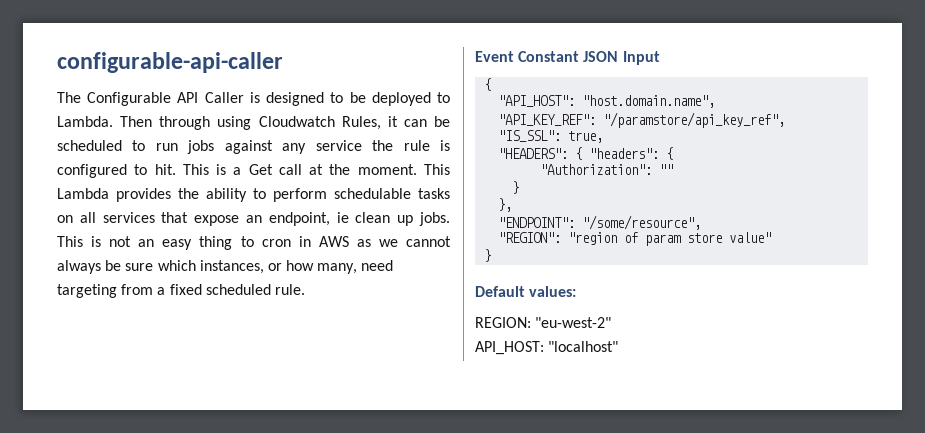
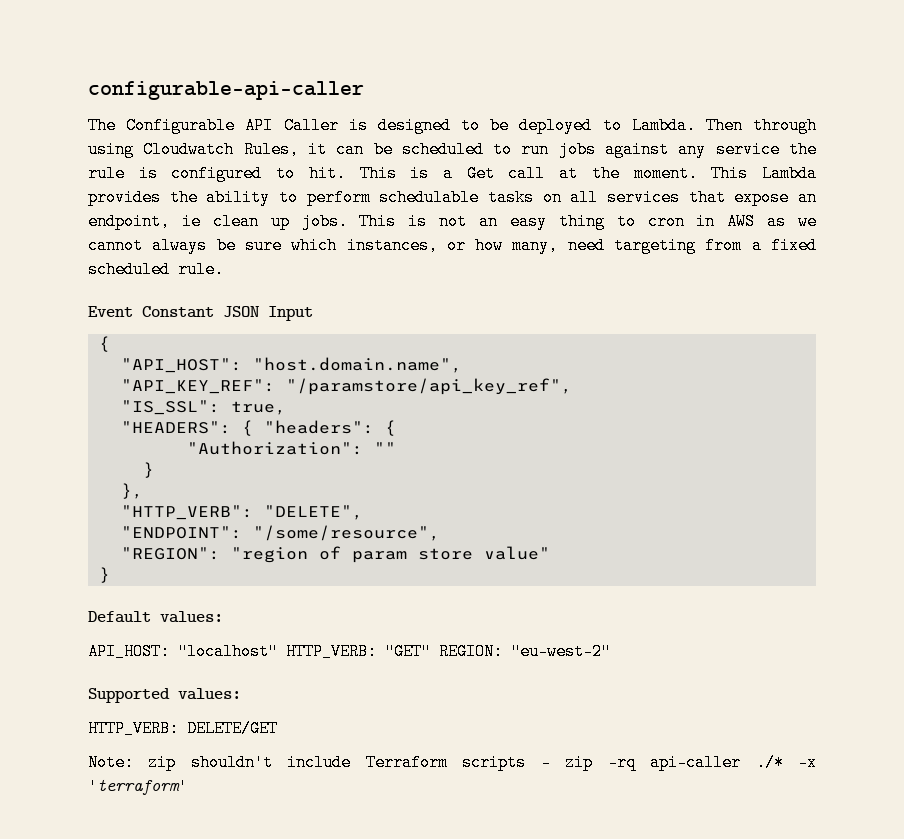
+ "HTTP_VERB": "DELETE",
- REGION: "eu-west-2"
- API_HOST: "localhost"
+ API_HOST: "localhost" HTTP_VERB: "GET" REGION: "eu-west-2"
+ Supported values:
+ HTTP_VERB: DELETE/GET
+ Note: zip shouldn't include Terraform scripts - zip -rq api-caller ./* -x 'terraform'

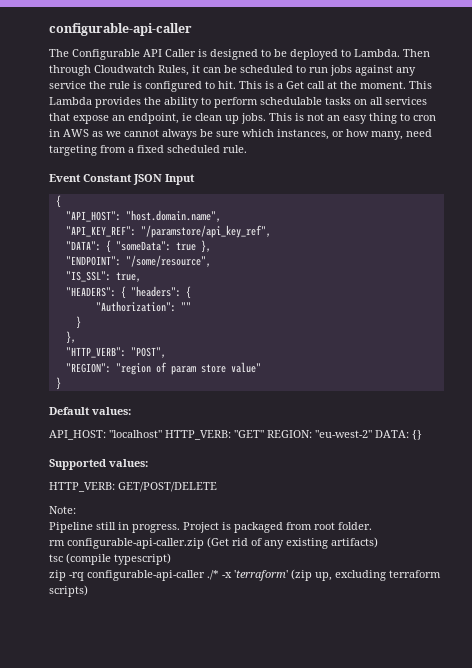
- Then through using Cloudwatch Rules, it can be scheduled to run jobs against any service the rule is configured to hit.
+ Then through Cloudwatch Rules, it can be scheduled to run jobs against any service the rule is configured to hit.
+ "DATA": { "someData": true },
+ "ENDPOINT": "/some/resource",
- "HTTP_VERB": "DELETE",
- "ENDPOINT": "/some/resource",
+ "HTTP_VERB": "POST",
- API_HOST: "localhost" HTTP_VERB: "GET" REGION: "eu-west-2"
+ API_HOST: "localhost" HTTP_VERB: "GET" REGION: "eu-west-2" DATA: {}
- HTTP_VERB: DELETE/GET
+ HTTP_VERB: GET/POST/DELETE
- Note: zip shouldn't include Terraform scripts - zip -rq api-caller ./* -x 'terraform'
+ Note:
+ Pipeline still in progress. Project is packaged from root folder.
+ rm configurable-api-caller.zip (Get rid of any existing artifacts)
+ tsc (compile typescript)
+ zip -rq configurable-api-caller ./* -x 'terraform' (zip up, excluding terraform scripts)

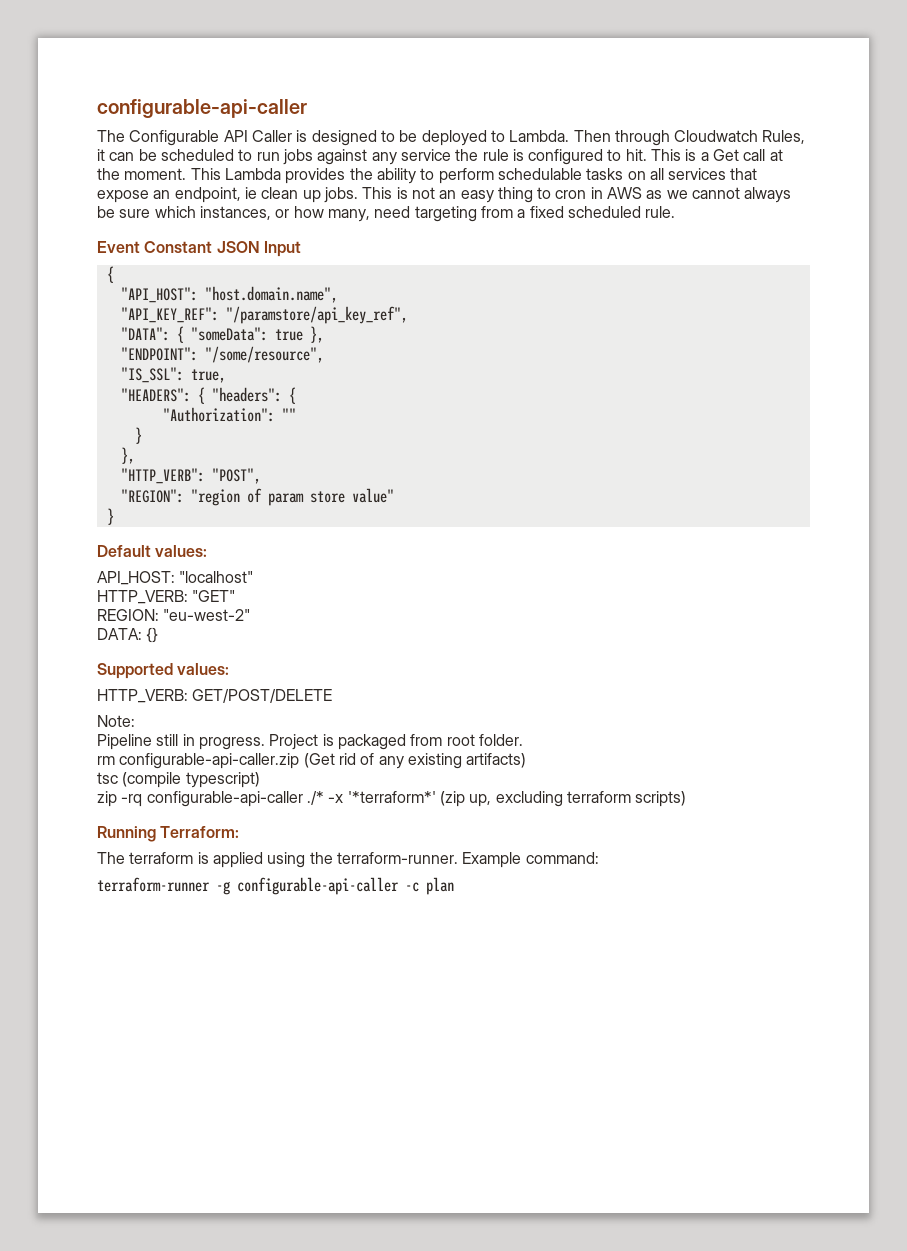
- API_HOST: "localhost" HTTP_VERB: "GET" REGION: "eu-west-2" DATA: {}
+ API_HOST: "localhost"
+ HTTP_VERB: "GET"
+ REGION: "eu-west-2"
+ DATA: {}
- zip -rq configurable-api-caller ./* -x 'terraform' (zip up, excluding terraform scripts)
+ zip -rq configurable-api-caller ./* -x '*terraform*' (zip up, excluding terraform scripts)
+ Running Terraform:
+ The terraform is applied using the terraform-runner. Example command:
+ terraform-runner -g configurable-api-caller -c plan

